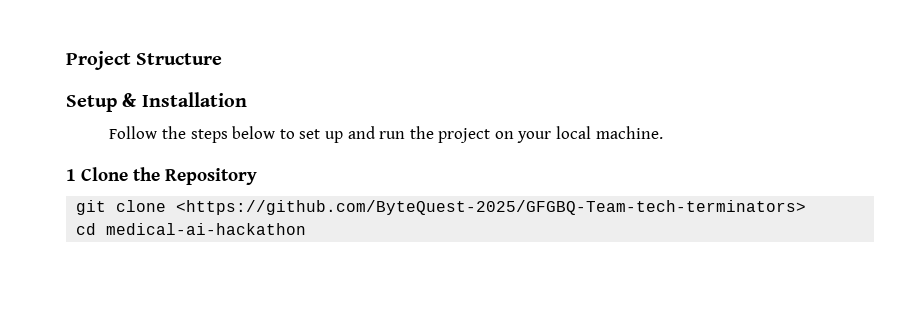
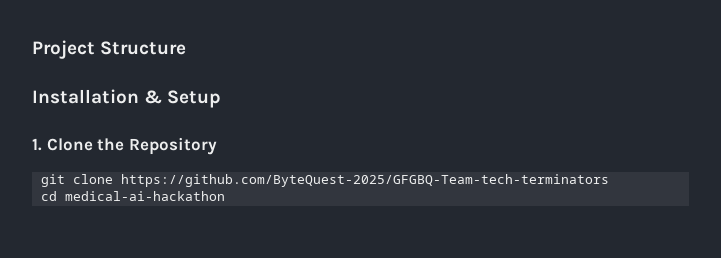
- Setup & Installation
- Follow the steps below to set up and run the project on your local machine.
- 1 Clone the Repository
+ Installation & Setup
+ 1. Clone the Repository
- git clone <https://github.com/ByteQuest-2025/GFGBQ-Team-tech-terminators>
+ git clone https://github.com/ByteQuest-2025/GFGBQ-Team-tech-terminators

